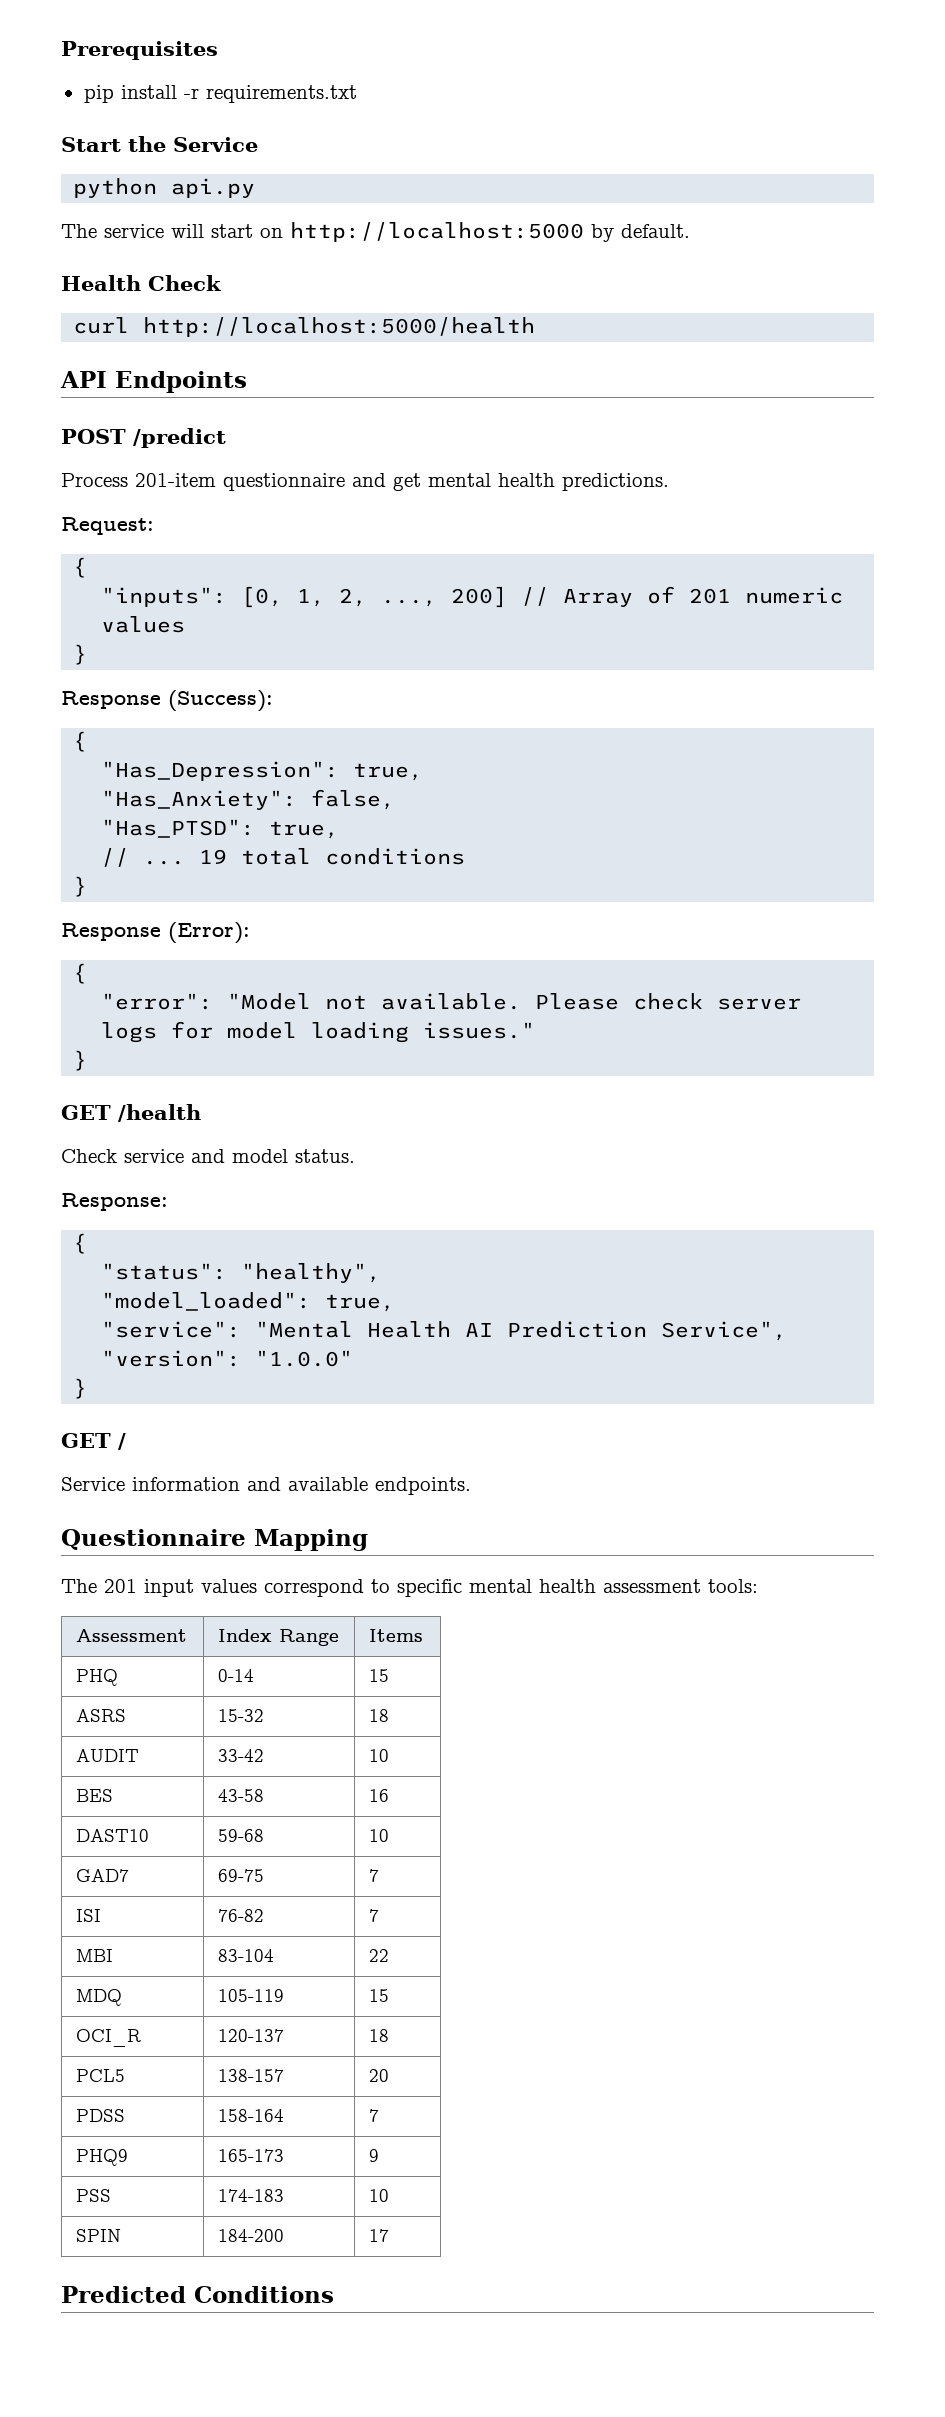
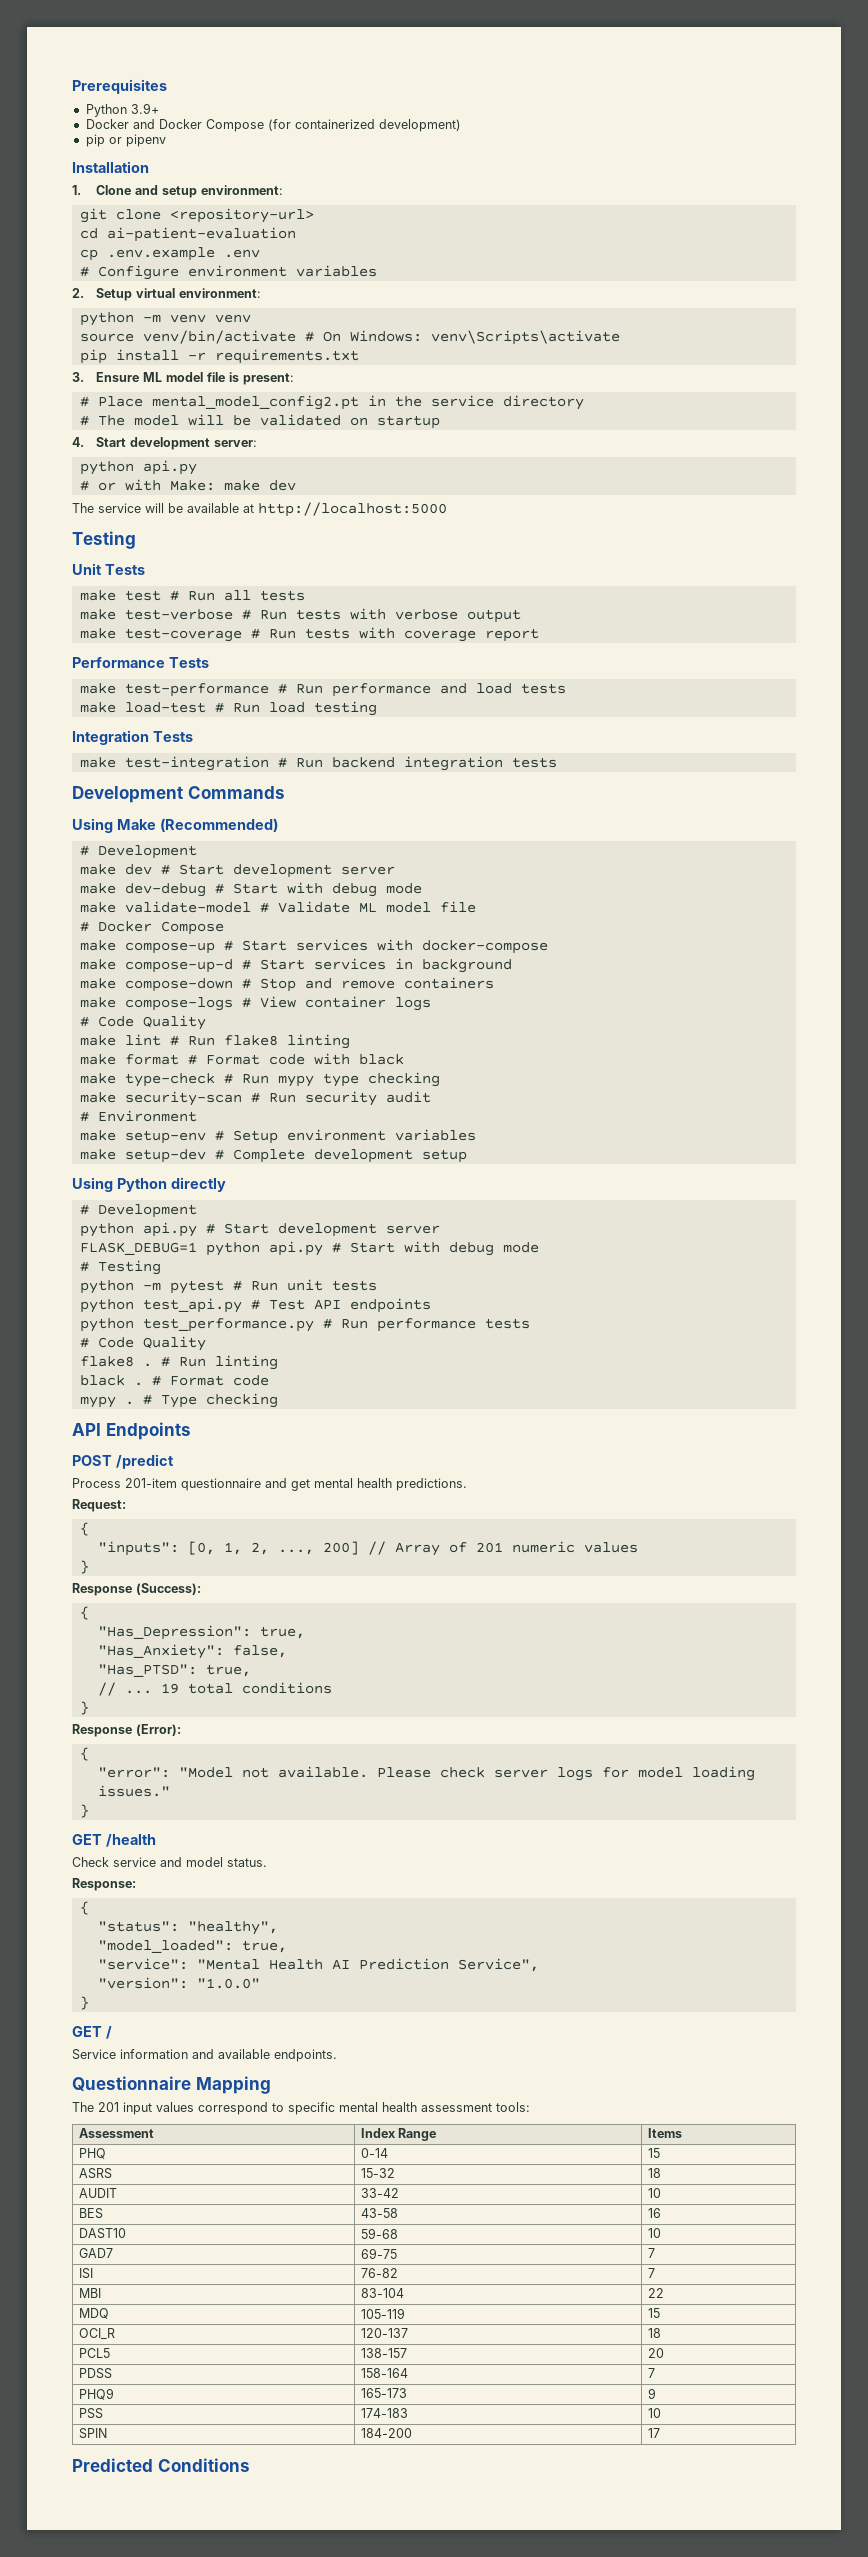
+ Python 3.9+
+ Docker and Docker Compose (for containerized development)
+ pip or pipenv
+ Installation
+ 1. Clone and setup environment:
+ git clone <repository-url>
+ cd ai-patient-evaluation
+ cp .env.example .env
+ # Configure environment variables
+ 2. Setup virtual environment:
+ python -m venv venv
+ source venv/bin/activate # On Windows: venv\Scripts\activate
  pip install -r requirements.txt
- Start the Service
+ 3. Ensure ML model file is present:
+ # Place mental_model_config2.pt in the service directory
+ # The model will be validated on startup
+ 4. Start development server:
  python api.py
- The service will start on http://localhost:5000 by default.
- Health Check
- curl http://localhost:5000/health
+ # or with Make: make dev
+ The service will be available at http://localhost:5000
+ Testing
+ Unit Tests
+ make test # Run all tests
+ make test-verbose # Run tests with verbose output
+ make test-coverage # Run tests with coverage report
+ Performance Tests
+ make test-performance # Run performance and load tests
+ make load-test # Run load testing
+ Integration Tests
+ make test-integration # Run backend integration tests
+ Development Commands
+ Using Make (Recommended)
+ # Development
+ make dev # Start development server
+ make dev-debug # Start with debug mode
+ make validate-model # Validate ML model file
+ # Docker Compose
+ make compose-up # Start services with docker-compose
+ make compose-up-d # Start services in background
+ make compose-down # Stop and remove containers
+ make compose-logs # View container logs
+ # Code Quality
+ make lint # Run flake8 linting
+ make format # Format code with black
+ make type-check # Run mypy type checking
+ make security-scan # Run security audit
+ # Environment
+ make setup-env # Setup environment variables
+ make setup-dev # Complete development setup
+ Using Python directly
+ # Development
+ python api.py # Start development server
+ FLASK_DEBUG=1 python api.py # Start with debug mode
+ # Testing
+ python -m pytest # Run unit tests
+ python test_api.py # Test API endpoints
+ python test_performance.py # Run performance tests
+ # Code Quality
+ flake8 . # Run linting
+ black . # Format code
+ mypy . # Type checking

